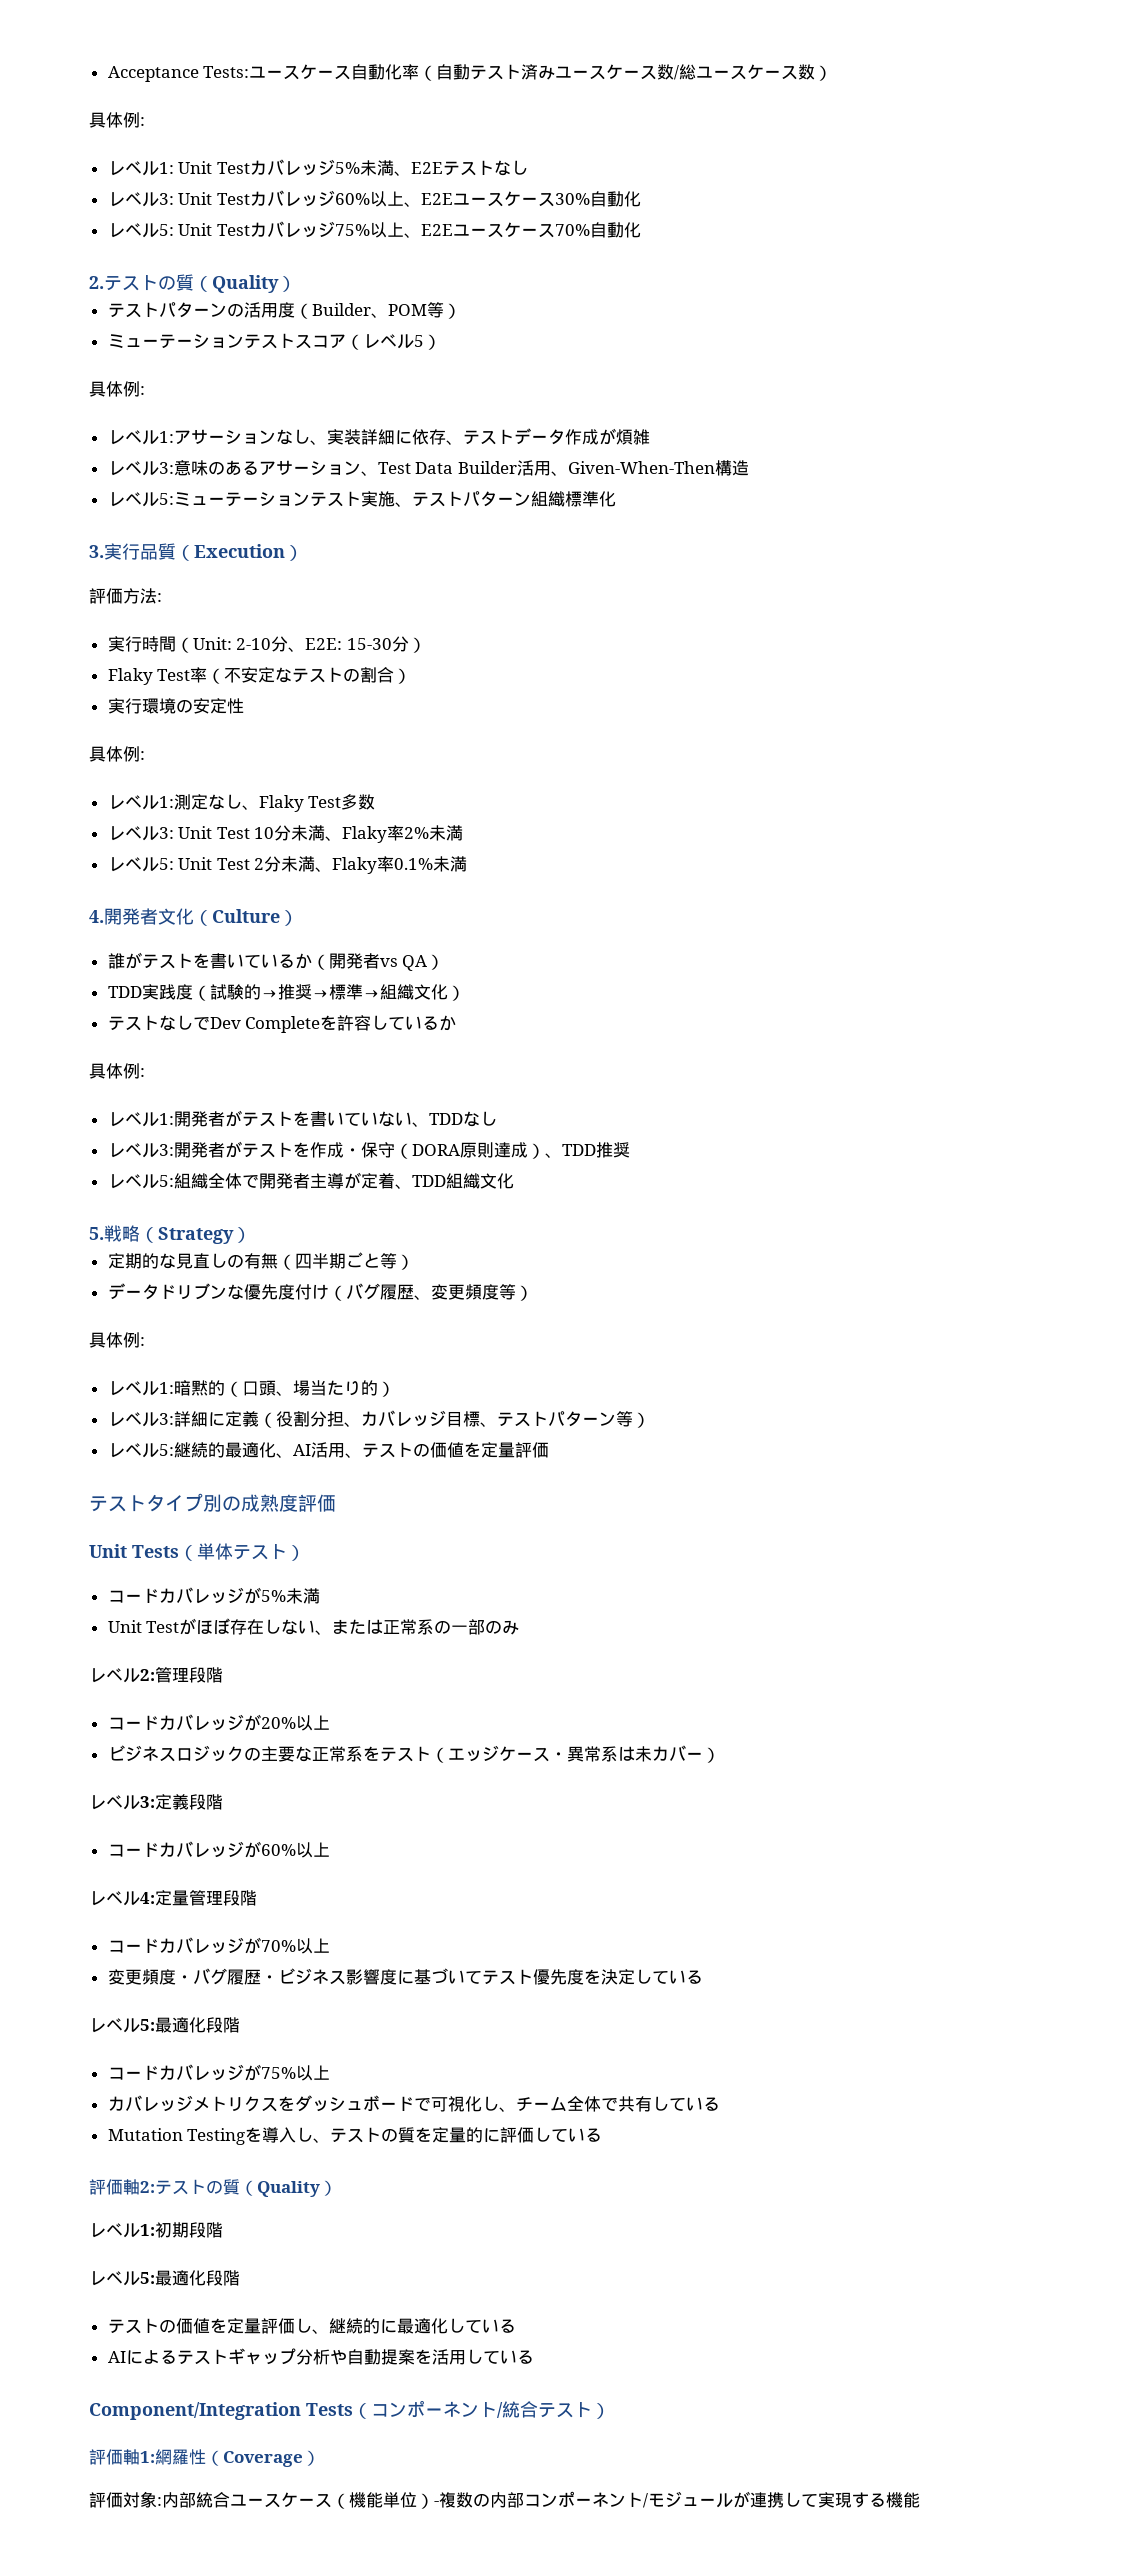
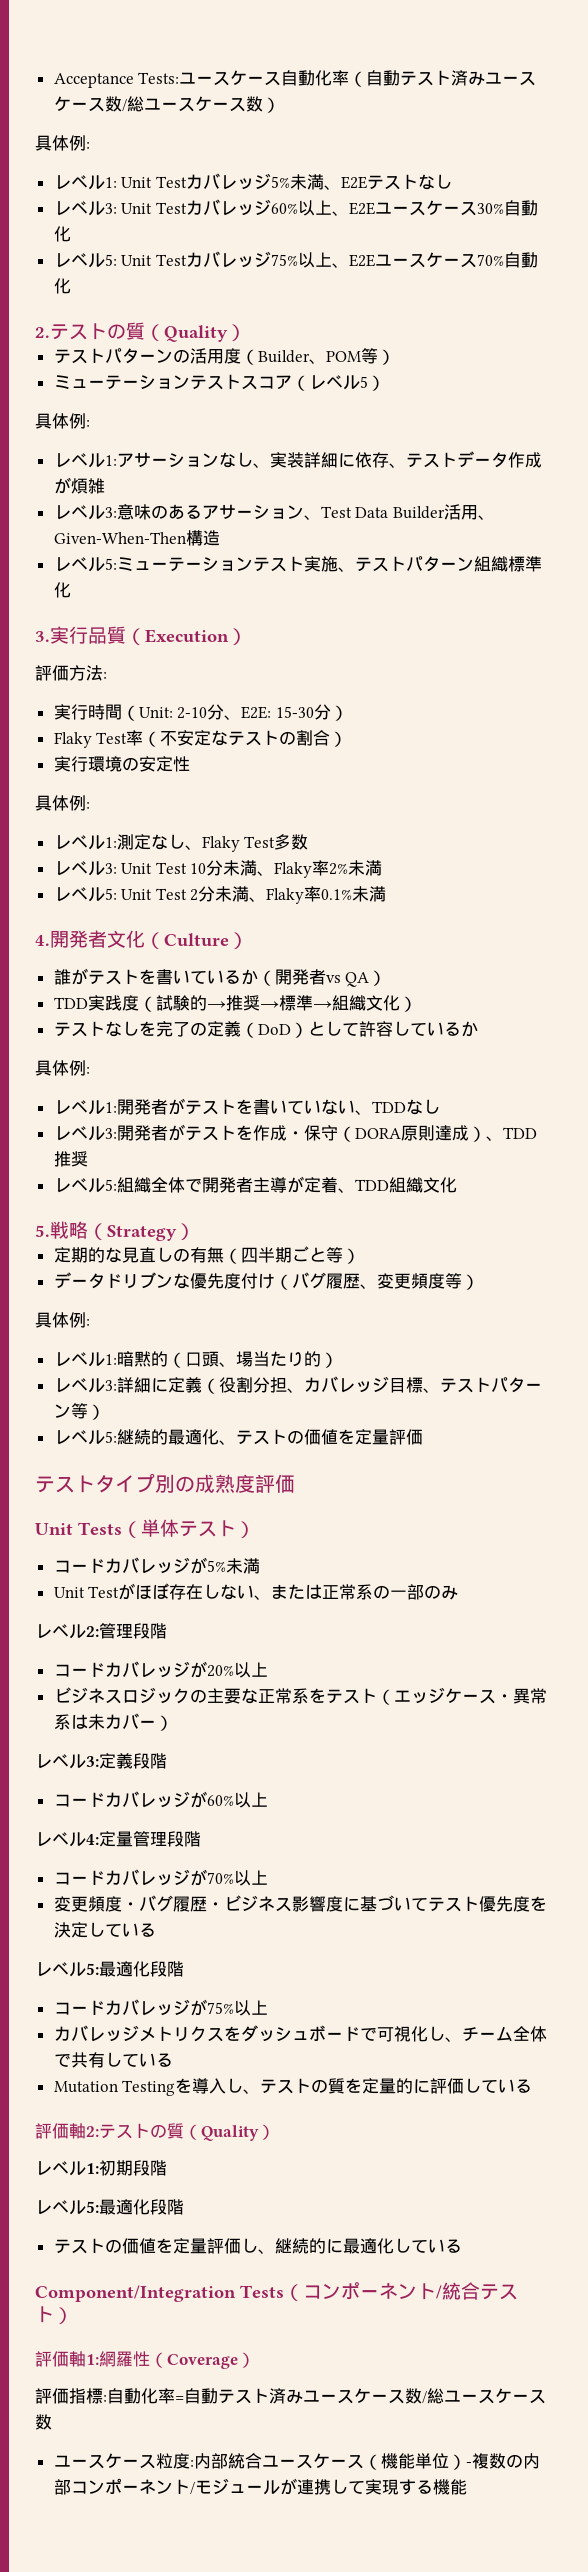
- テストなしでDev Completeを許容しているか
+ テストなしを完了の定義（DoD）として許容しているか
- レベル5:継続的最適化、AI活用、テストの価値を定量評価
+ レベル5:継続的最適化、テストの価値を定量評価
- AIによるテストギャップ分析や自動提案を活用している
- 評価対象:内部統合ユースケース（機能単位）-複数の内部コンポーネント/モジュールが連携して実現する機能
+ 評価指標:自動化率=自動テスト済みユースケース数/総ユースケース数
+ ユースケース粒度:内部統合ユースケース（機能単位）-複数の内部コンポーネント/モジュールが連携して実現する機能

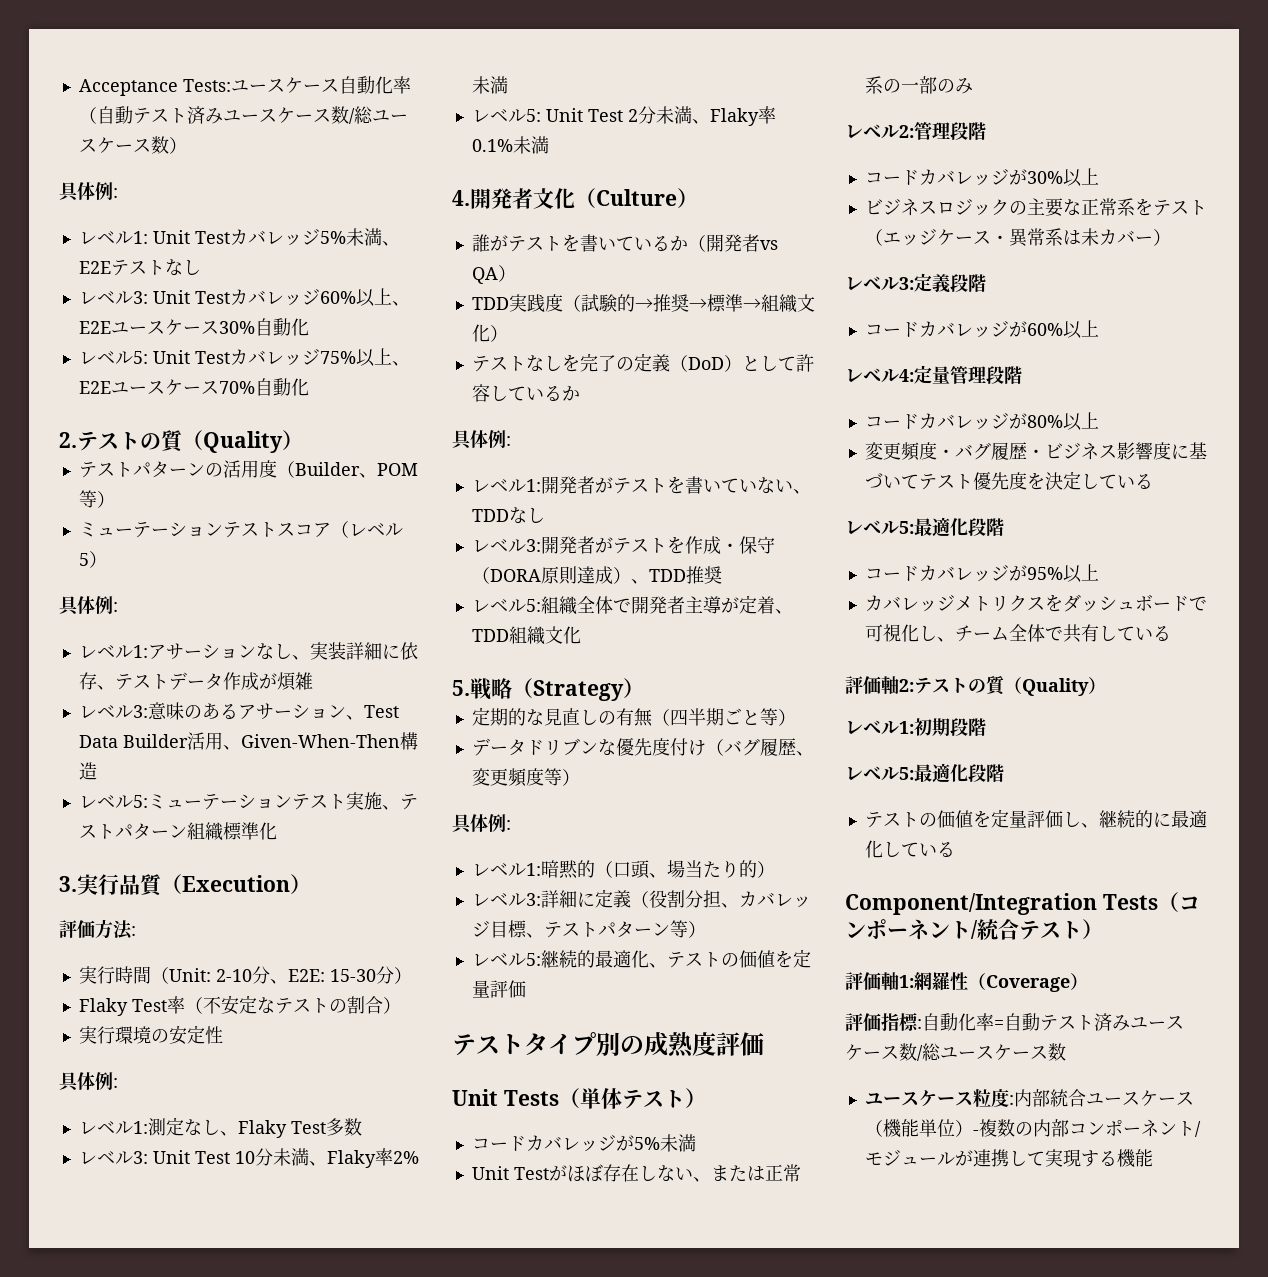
- コードカバレッジが20%以上
+ コードカバレッジが30%以上
- コードカバレッジが70%以上
+ コードカバレッジが80%以上
- コードカバレッジが75%以上
+ コードカバレッジが95%以上
- Mutation Testingを導入し、テストの質を定量的に評価している

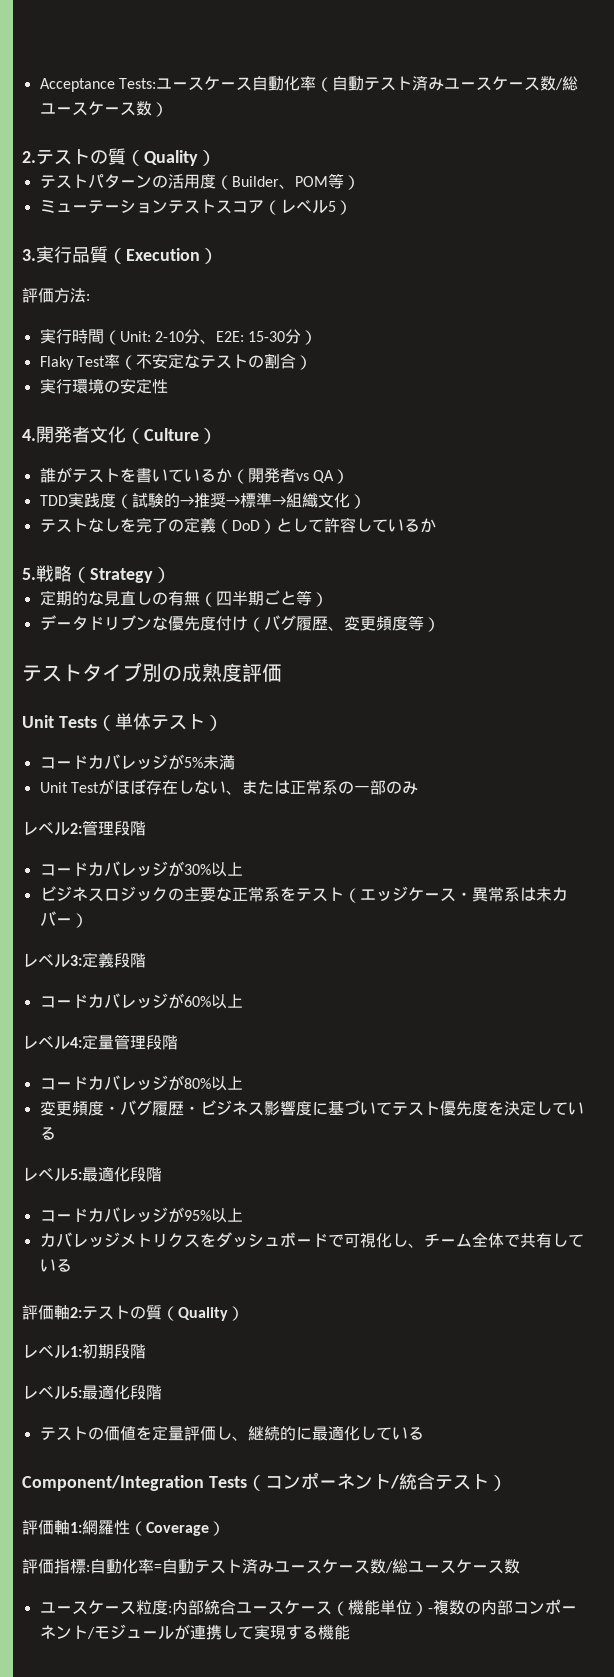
  Acceptance Tests:ユースケース自動化率（自動テスト済みユースケース数/総ユースケース数）
- 具体例:
- レベル1: Unit Testカバレッジ5%未満、E2Eテストなし
- レベル3: Unit Testカバレッジ60%以上、E2Eユースケース30%自動化
- レベル5: Unit Testカバレッジ75%以上、E2Eユースケース70%自動化
  ミューテーションテストスコア（レベル5）
- 具体例:
- レベル1:アサーションなし、実装詳細に依存、テストデータ作成が煩雑
- レベル3:意味のあるアサーション、Test Data Builder活用、Given-When-Then構造
- レベル5:ミューテーションテスト実施、テストパターン組織標準化
  実行環境の安定性
- 具体例:
- レベル1:測定なし、Flaky Test多数
- レベル3: Unit Test 10分未満、Flaky率2%未満
- レベル5: Unit Test 2分未満、Flaky率0.1%未満
  テストなしを完了の定義（DoD）として許容しているか
- 具体例:
- レベル1:開発者がテストを書いていない、TDDなし
- レベル3:開発者がテストを作成・保守（DORA原則達成）、TDD推奨
- レベル5:組織全体で開発者主導が定着、TDD組織文化
  データドリブンな優先度付け（バグ履歴、変更頻度等）
- 具体例:
- レベル1:暗黙的（口頭、場当たり的）
- レベル3:詳細に定義（役割分担、カバレッジ目標、テストパターン等）
- レベル5:継続的最適化、テストの価値を定量評価

